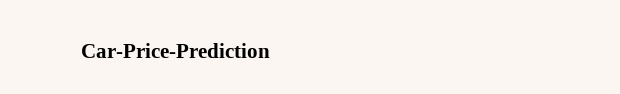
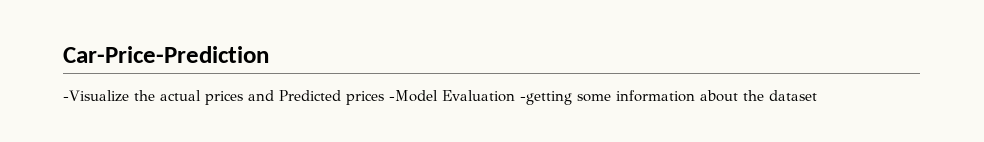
+ -Visualize the actual prices and Predicted prices -Model Evaluation -getting some information about the dataset

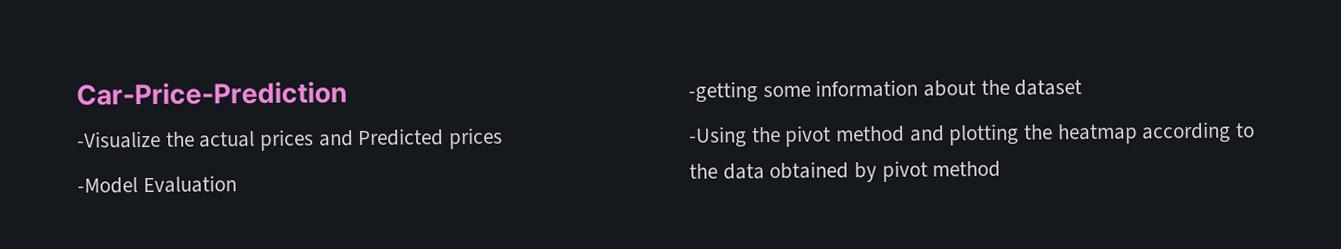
- -Visualize the actual prices and Predicted prices -Model Evaluation -getting some information about the dataset
+ -Visualize the actual prices and Predicted prices
+ -Model Evaluation
+ -getting some information about the dataset
+ -Using the pivot method and plotting the heatmap according to the data obtained by pivot method

